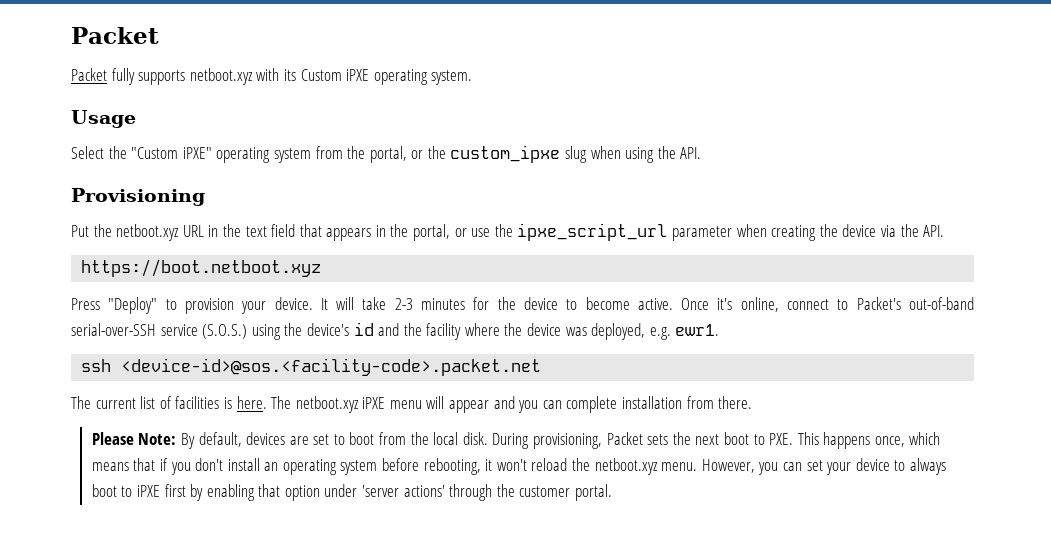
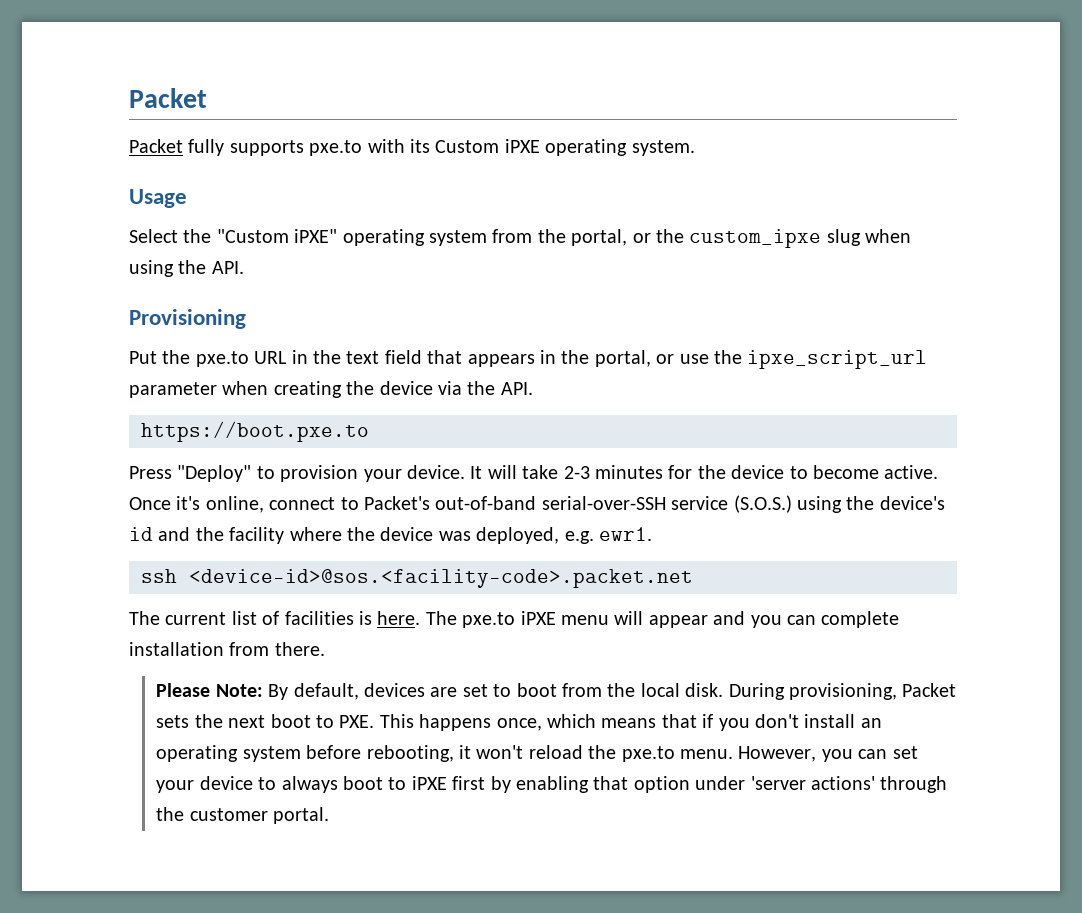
- Packet fully supports netboot.xyz with its Custom iPXE operating system.
+ Packet fully supports pxe.to with its Custom iPXE operating system.
- Put the netboot.xyz URL in the text field that appears in the portal, or use the ipxe_script_url parameter when creating the device via the API.
+ Put the pxe.to URL in the text field that appears in the portal, or use the ipxe_script_url parameter when creating the device via the API.
- https://boot.netboot.xyz
+ https://boot.pxe.to
- The netboot.xyz iPXE menu will appear and you can complete installation from there.
+ The pxe.to iPXE menu will appear and you can complete installation from there.
- During provisioning, Packet sets the next boot to PXE. This happens once, which means that if you don't install an operating system before rebooting, it won't reload the netboot.xyz menu.
+ During provisioning, Packet sets the next boot to PXE. This happens once, which means that if you don't install an operating system before rebooting, it won't reload the pxe.to menu.

